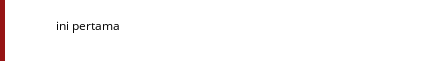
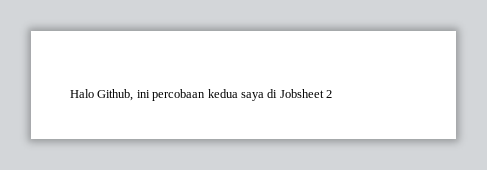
- ini pertama
+ Halo Github, ini percobaan kedua saya di Jobsheet 2

